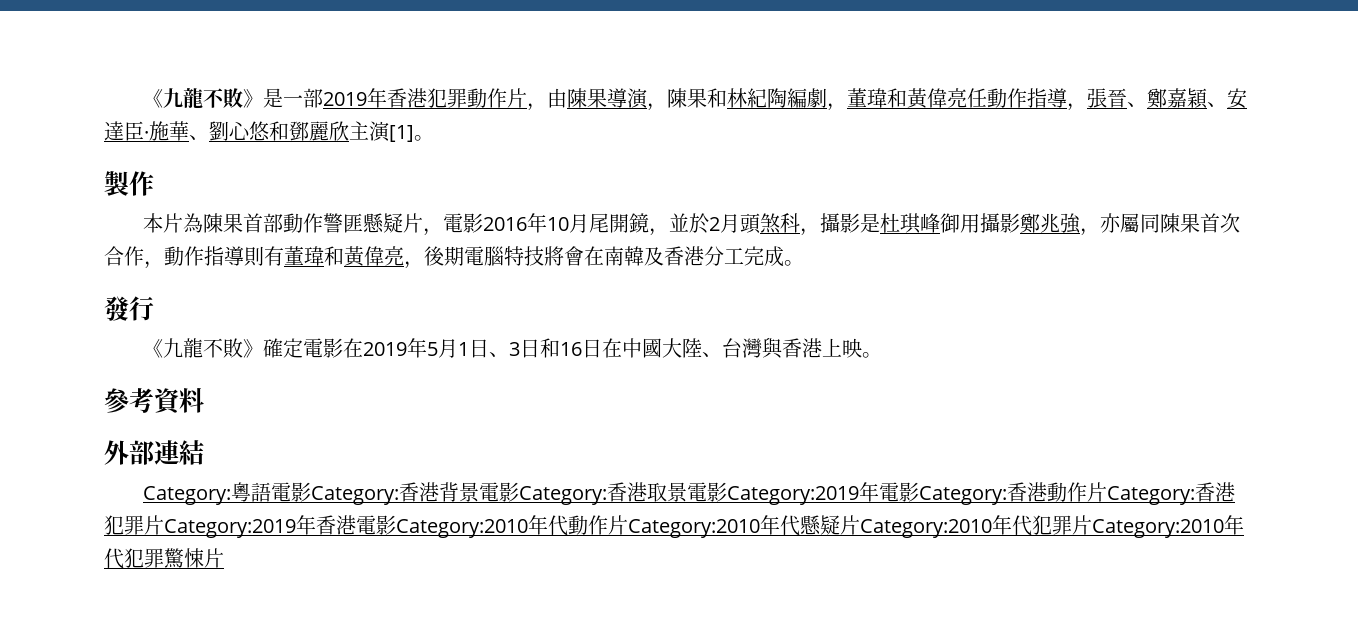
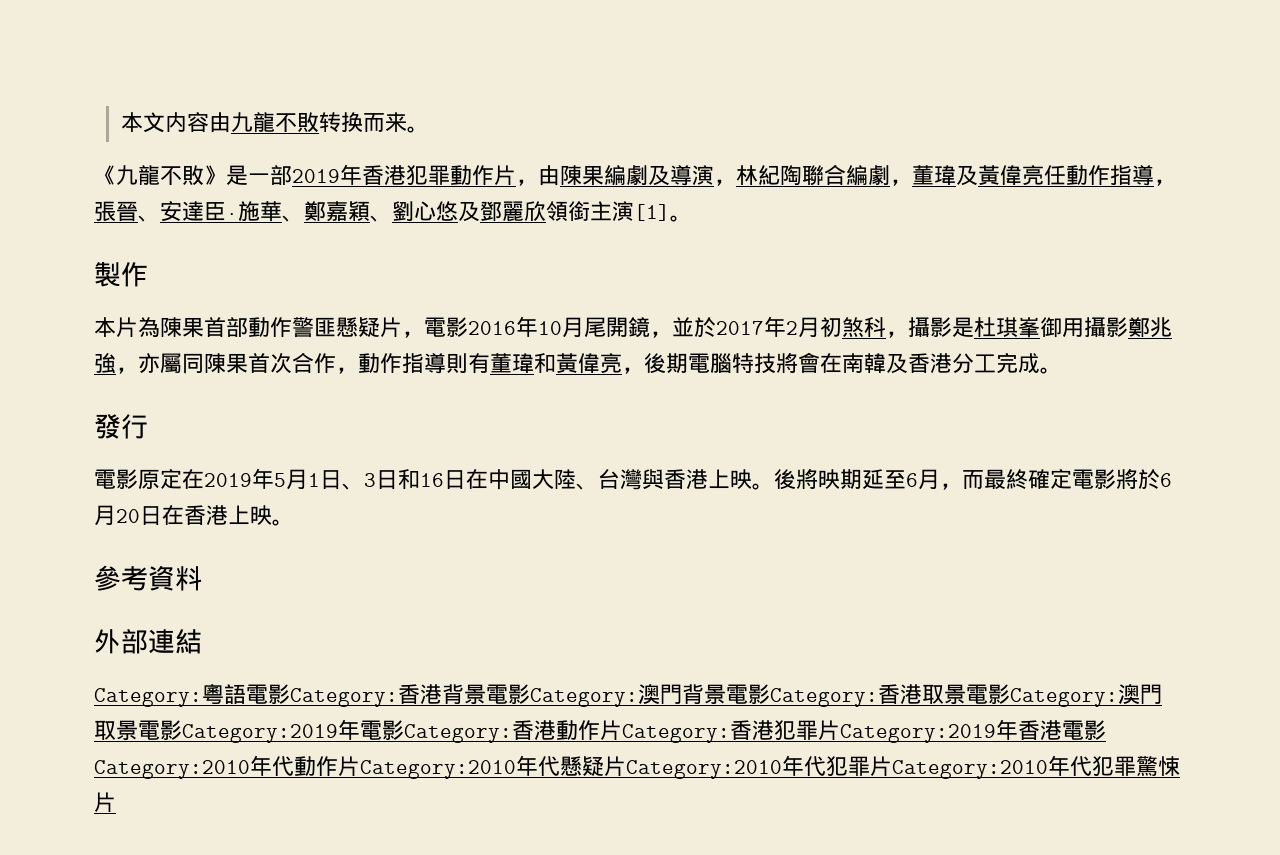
+ 本文内容由九龍不敗转换而来。
- 《九龍不敗》是一部2019年香港犯罪動作片，由陳果導演，陳果和林紀陶編劇，董瑋和黃偉亮任動作指導，張晉、鄭嘉穎、安達臣·施華、劉心悠和鄧麗欣主演[1]。
+ 《九龍不敗》是一部2019年香港犯罪動作片，由陳果編劇及導演，林紀陶聯合編劇，董瑋及黃偉亮任動作指導，張晉、安達臣·施華、鄭嘉穎、劉心悠及鄧麗欣領銜主演[1]。
- 本片為陳果首部動作警匪懸疑片，電影2016年10月尾開鏡，並於2月頭煞科，攝影是杜琪峰御用攝影鄭兆強，亦屬同陳果首次合作，動作指導則有董瑋和黃偉亮，後期電腦特技將會在南韓及香港分工完成。
+ 本片為陳果首部動作警匪懸疑片，電影2016年10月尾開鏡，並於2017年2月初煞科，攝影是杜琪峯御用攝影鄭兆強，亦屬同陳果首次合作，動作指導則有董瑋和黃偉亮，後期電腦特技將會在南韓及香港分工完成。
- 《九龍不敗》確定電影在2019年5月1日、3日和16日在中國大陸、台灣與香港上映。
+ 電影原定在2019年5月1日、3日和16日在中國大陸、台灣與香港上映。後將映期延至6月，而最終確定電影將於6月20日在香港上映。
- Category:粵語電影Category:香港背景電影Category:香港取景電影Category:2019年電影Category:香港動作片Category:香港犯罪片Category:2019年香港電影Category:2010年代動作片Category:2010年代懸疑片Category:2010年代犯罪片Category:2010年代犯罪驚悚片
+ Category:粵語電影Category:香港背景電影Category:澳門背景電影Category:香港取景電影Category:澳門取景電影Category:2019年電影Category:香港動作片Category:香港犯罪片Category:2019年香港電影Category:2010年代動作片Category:2010年代懸疑片Category:2010年代犯罪片Category:2010年代犯罪驚悚片

